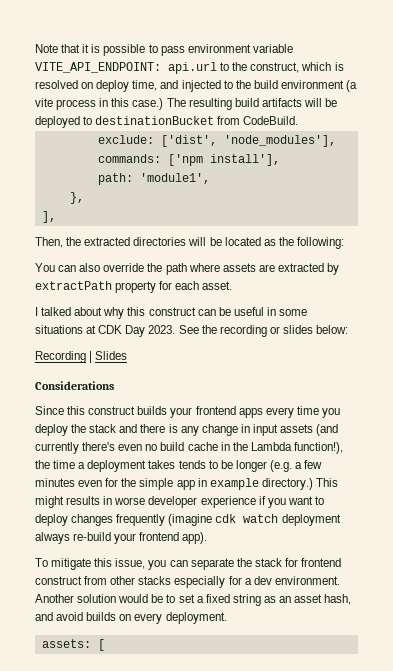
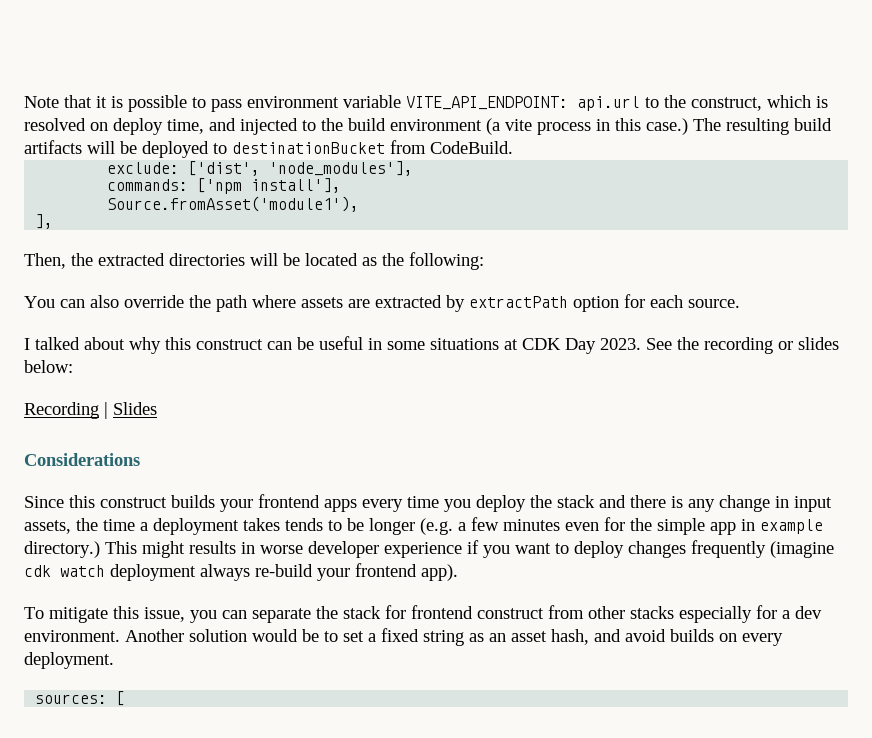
- path: 'module1',
- },
+ Source.fromAsset('module1'),
- You can also override the path where assets are extracted by extractPath property for each asset.
+ You can also override the path where assets are extracted by extractPath option for each source.
- Since this construct builds your frontend apps every time you deploy the stack and there is any change in input assets (and currently there's even no build cache in the Lambda function!), the time a deployment takes tends to be longer (e.g. a few minutes even for the simple app in example directory.)
+ Since this construct builds your frontend apps every time you deploy the stack and there is any change in input assets, the time a deployment takes tends to be longer (e.g. a few minutes even for the simple app in example directory.)
- assets: [
+ sources: [

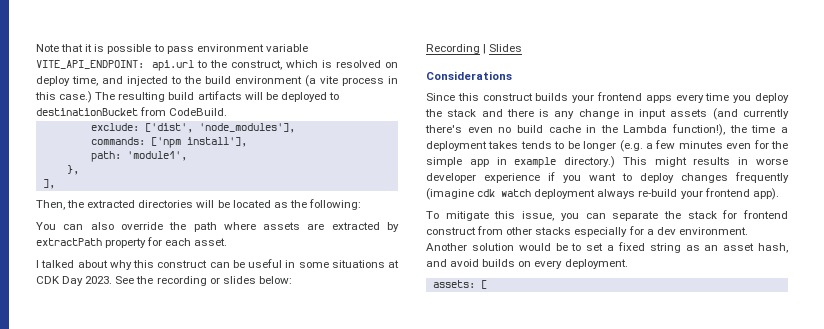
- Source.fromAsset('module1'),
+ path: 'module1',
+ },
- You can also override the path where assets are extracted by extractPath option for each source.
+ You can also override the path where assets are extracted by extractPath property for each asset.
- Since this construct builds your frontend apps every time you deploy the stack and there is any change in input assets, the time a deployment takes tends to be longer (e.g. a few minutes even for the simple app in example directory.)
+ Since this construct builds your frontend apps every time you deploy the stack and there is any change in input assets (and currently there's even no build cache in the Lambda function!), the time a deployment takes tends to be longer (e.g. a few minutes even for the simple app in example directory.)
- sources: [
+ assets: [

